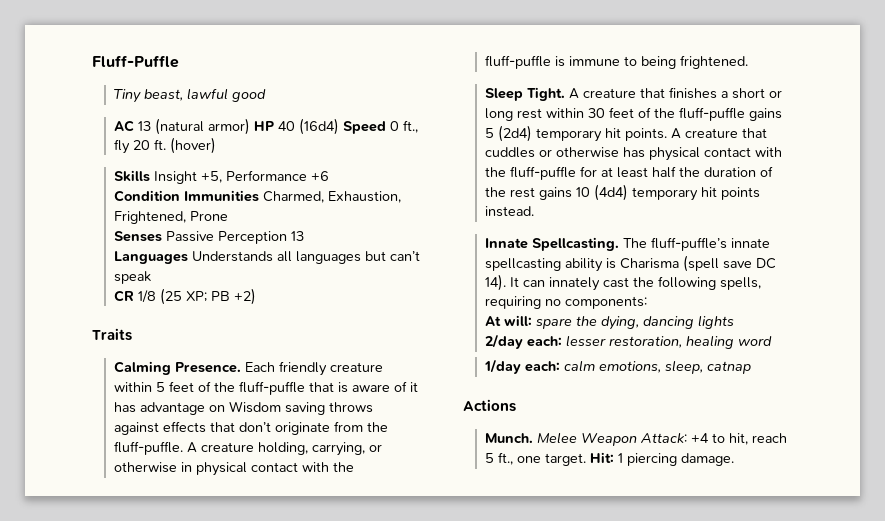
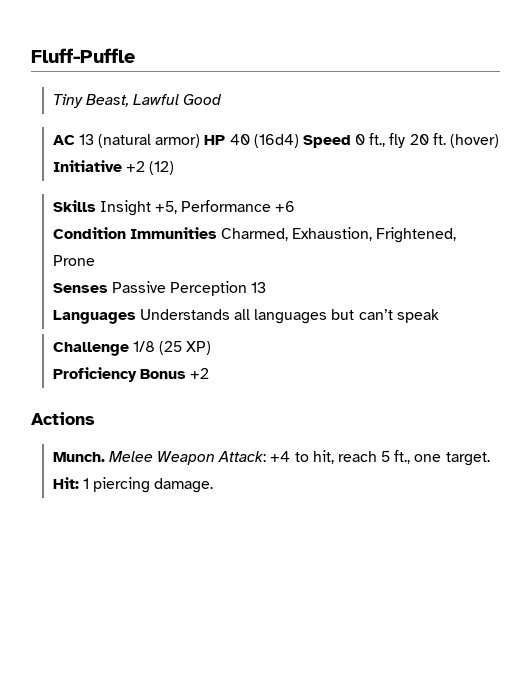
- Tiny beast, lawful good
+ Tiny Beast, Lawful Good
- (hover)
+ (hover) Initiative +2 (12)
- CR 1/8 (25 XP; PB +2)
- Traits
- Calming Presence. Each friendly creature within 5 feet of the fluff-puffle that is aware of it has advantage on Wisdom saving throws against effects that don’t originate from the fluff-puffle. A creature holding, carrying, or otherwise in physical contact with the fluff-puffle is immune to being frightened.
- Sleep Tight. A creature that finishes a short or long rest within 30 feet of the fluff-puffle gains 5 (2d4) temporary hit points. A creature that cuddles or otherwise has physical contact with the fluff-puffle for at least half the duration of the rest gains 10 (4d4) temporary hit points instead.
- Innate Spellcasting. The fluff-puffle’s innate spellcasting ability is Charisma (spell save DC 14). It can innately cast the following spells, requiring no components:
- At will: spare the dying, dancing lights
- 2/day each: lesser restoration, healing word
- 1/day each: calm emotions, sleep, catnap
+ Challenge 1/8 (25 XP)
+ Proficiency Bonus +2

